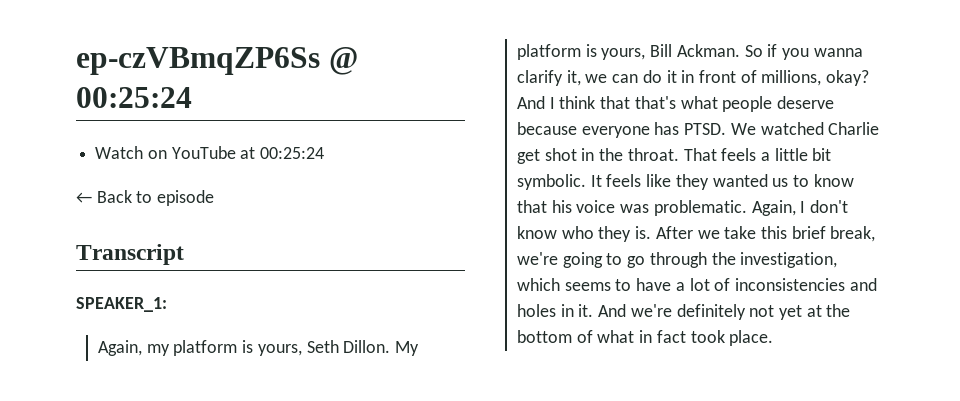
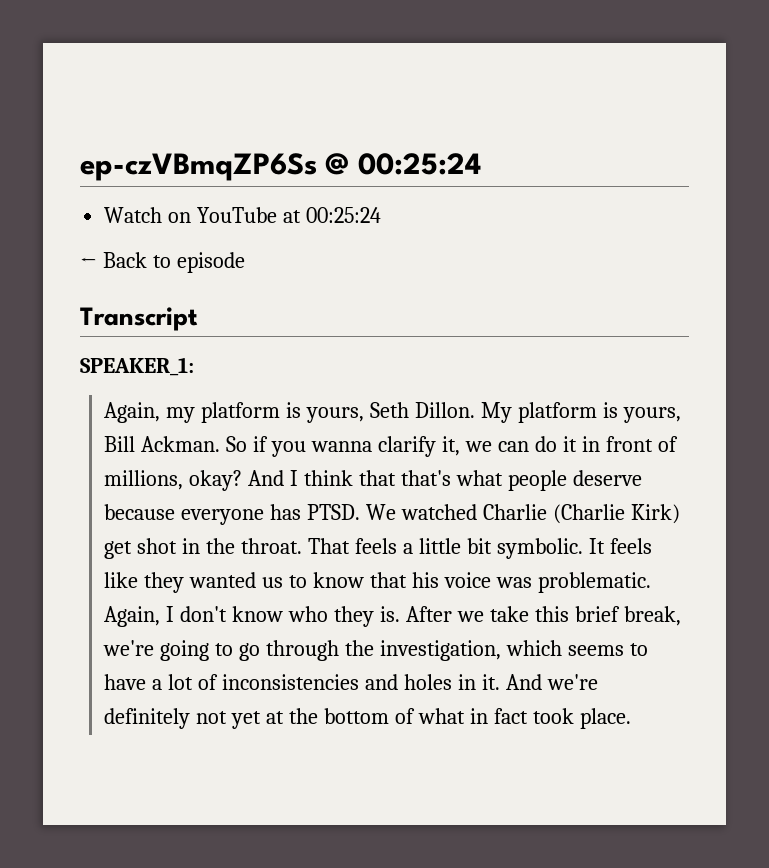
- We watched Charlie get shot in the throat.
+ We watched Charlie (Charlie Kirk) get shot in the throat.

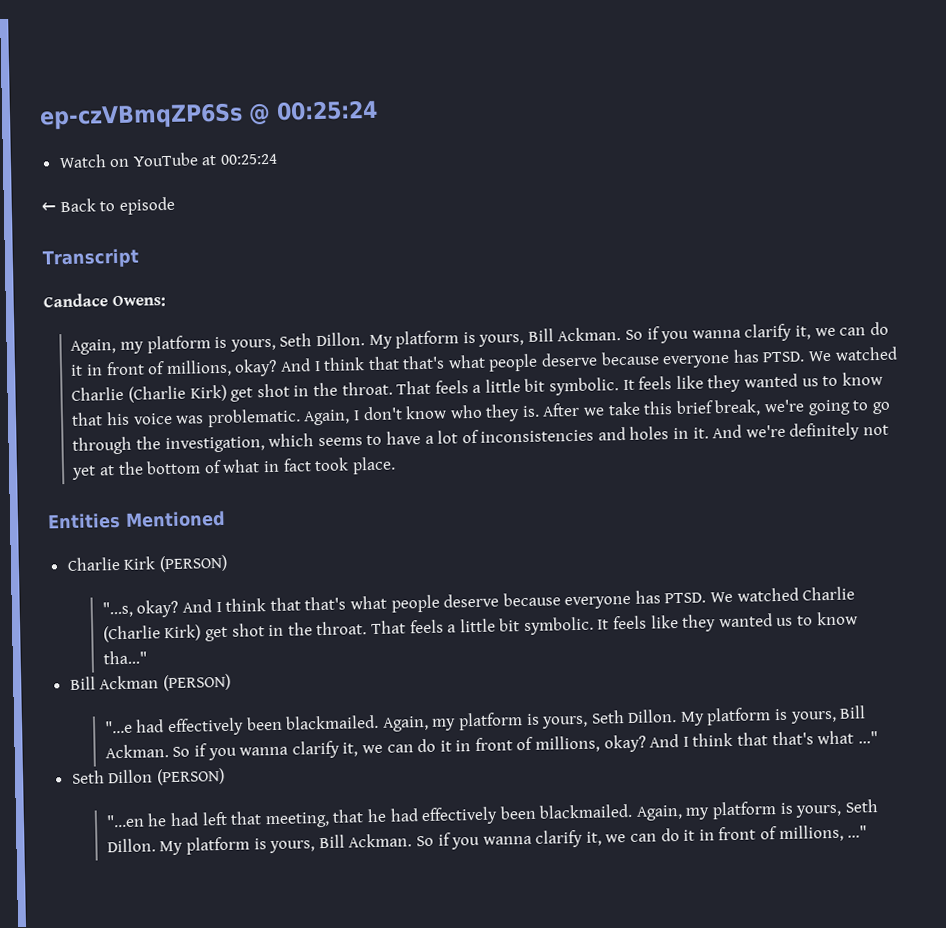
- SPEAKER_1:
+ Candace Owens:
+ Entities Mentioned
+ Charlie Kirk (PERSON)
+ "...s, okay? And I think that that's what people deserve because everyone has PTSD. We watched Charlie (Charlie Kirk) get shot in the throat. That feels a little bit symbolic. It feels like they wanted us to know tha..."
+ Bill Ackman (PERSON)
+ "...e had effectively been blackmailed. Again, my platform is yours, Seth Dillon. My platform is yours, Bill Ackman. So if you wanna clarify it, we can do it in front of millions, okay? And I think that that's what ..."
+ Seth Dillon (PERSON)
+ "...en he had left that meeting, that he had effectively been blackmailed. Again, my platform is yours, Seth Dillon. My platform is yours, Bill Ackman. So if you wanna clarify it, we can do it in front of millions, ..."

